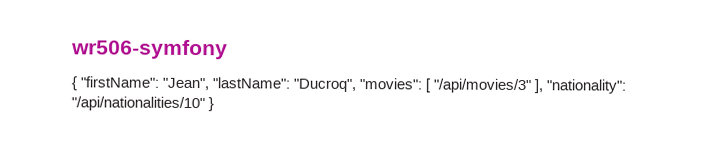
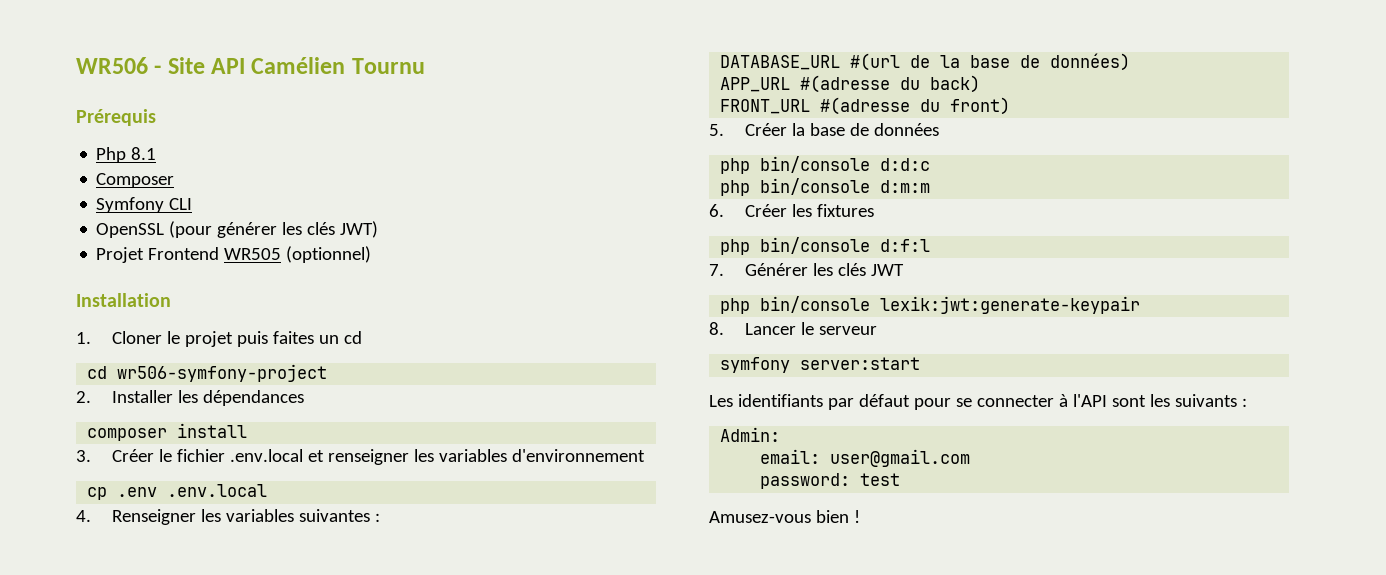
- wr506-symfony
- { "firstName": "Jean", "lastName": "Ducroq", "movies": [ "/api/movies/3" ], "nationality": "/api/nationalities/10" }
+ WR506 - Site API Camélien Tournu
+ Prérequis
+ Php 8.1
+ Composer
+ Symfony CLI
+ OpenSSL (pour générer les clés JWT)
+ Projet Frontend WR505 (optionnel)
+ Installation
+ 1. Cloner le projet puis faites un cd
+ cd wr506-symfony-project
+ 2. Installer les dépendances
+ composer install
+ 3. Créer le fichier .env.local et renseigner les variables d'environnement
+ cp .env .env.local
+ 4. Renseigner les variables suivantes :
+ DATABASE_URL #(url de la base de données)
+ APP_URL #(adresse du back)
+ FRONT_URL #(adresse du front)
+ 5. Créer la base de données
+ php bin/console d:d:c
+ php bin/console d:m:m
+ 6. Créer les fixtures
+ php bin/console d:f:l
+ 7. Générer les clés JWT
+ php bin/console lexik:jwt:generate-keypair
+ 8. Lancer le serveur
+ symfony server:start
+ Les identifiants par défaut pour se connecter à l'API sont les suivants :
+ Admin:
+ email: user@gmail.com
+ password: test
+ Amusez-vous bien !

